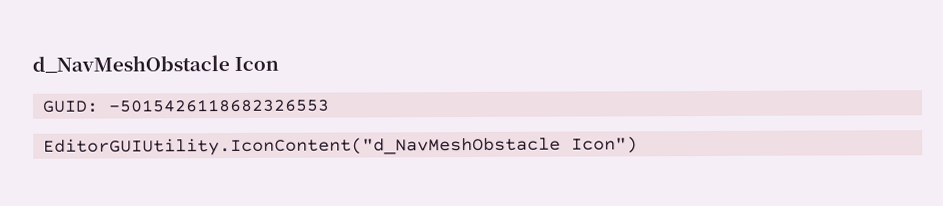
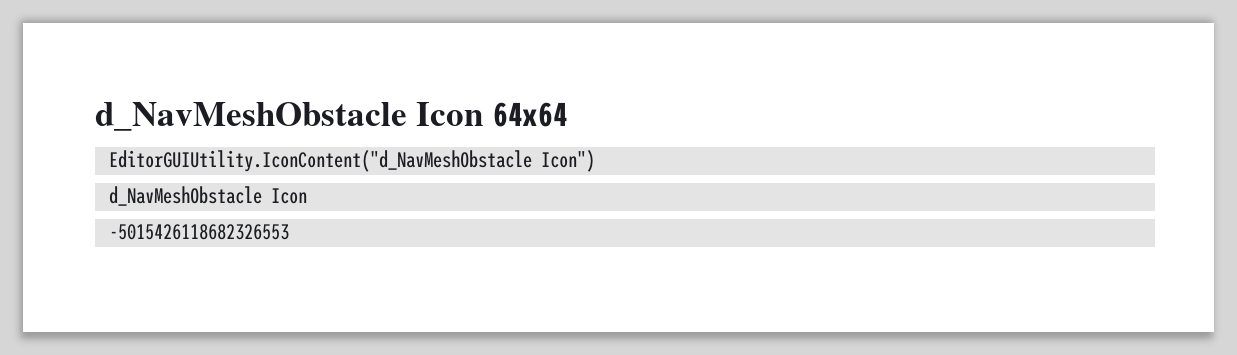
+ d_NavMeshObstacle Icon 64x64
+ EditorGUIUtility.IconContent("d_NavMeshObstacle Icon")
  d_NavMeshObstacle Icon
- GUID: -5015426118682326553
+ -5015426118682326553
- EditorGUIUtility.IconContent("d_NavMeshObstacle Icon")

